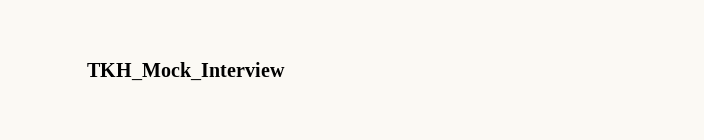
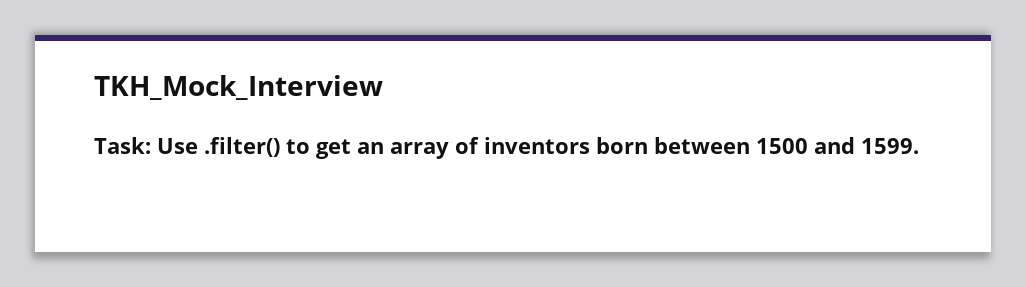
+ Task: Use .filter() to get an array of inventors born between 1500 and 1599.

